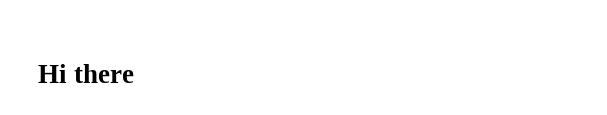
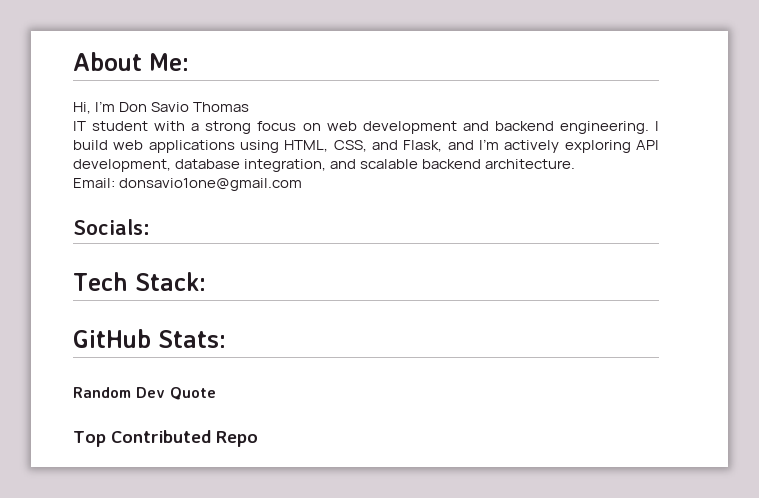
- Hi there
+ About Me:
+ Hi, I’m Don Savio Thomas
+ IT student with a strong focus on web development and backend engineering. I build web applications using HTML, CSS, and Flask, and I’m actively exploring API development, database integration, and scalable backend architecture.
+ Email: donsavio1one@gmail.com
+ Socials:
+ Tech Stack:
+ GitHub Stats:
+ Random Dev Quote
+ Top Contributed Repo

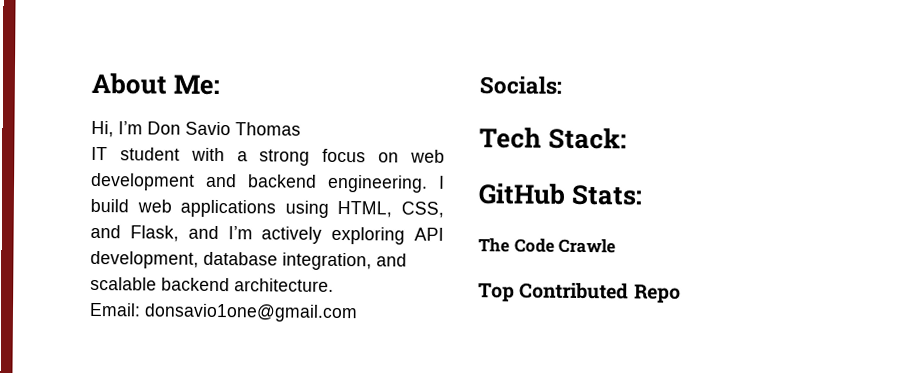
- Random Dev Quote
+ The Code Crawle

